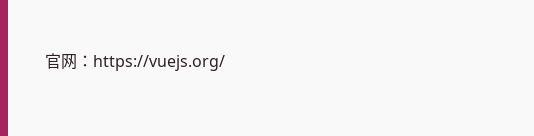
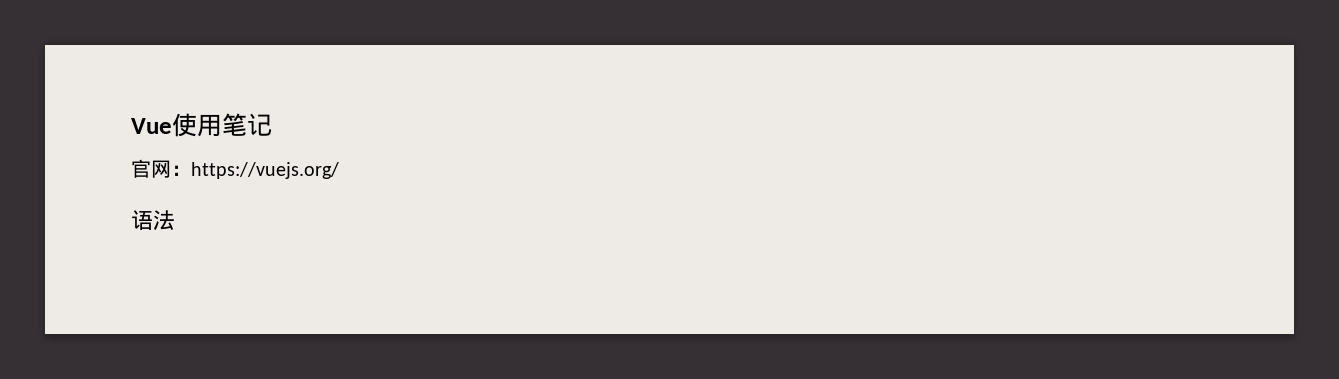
+ Vue使用笔记
+ 语法

